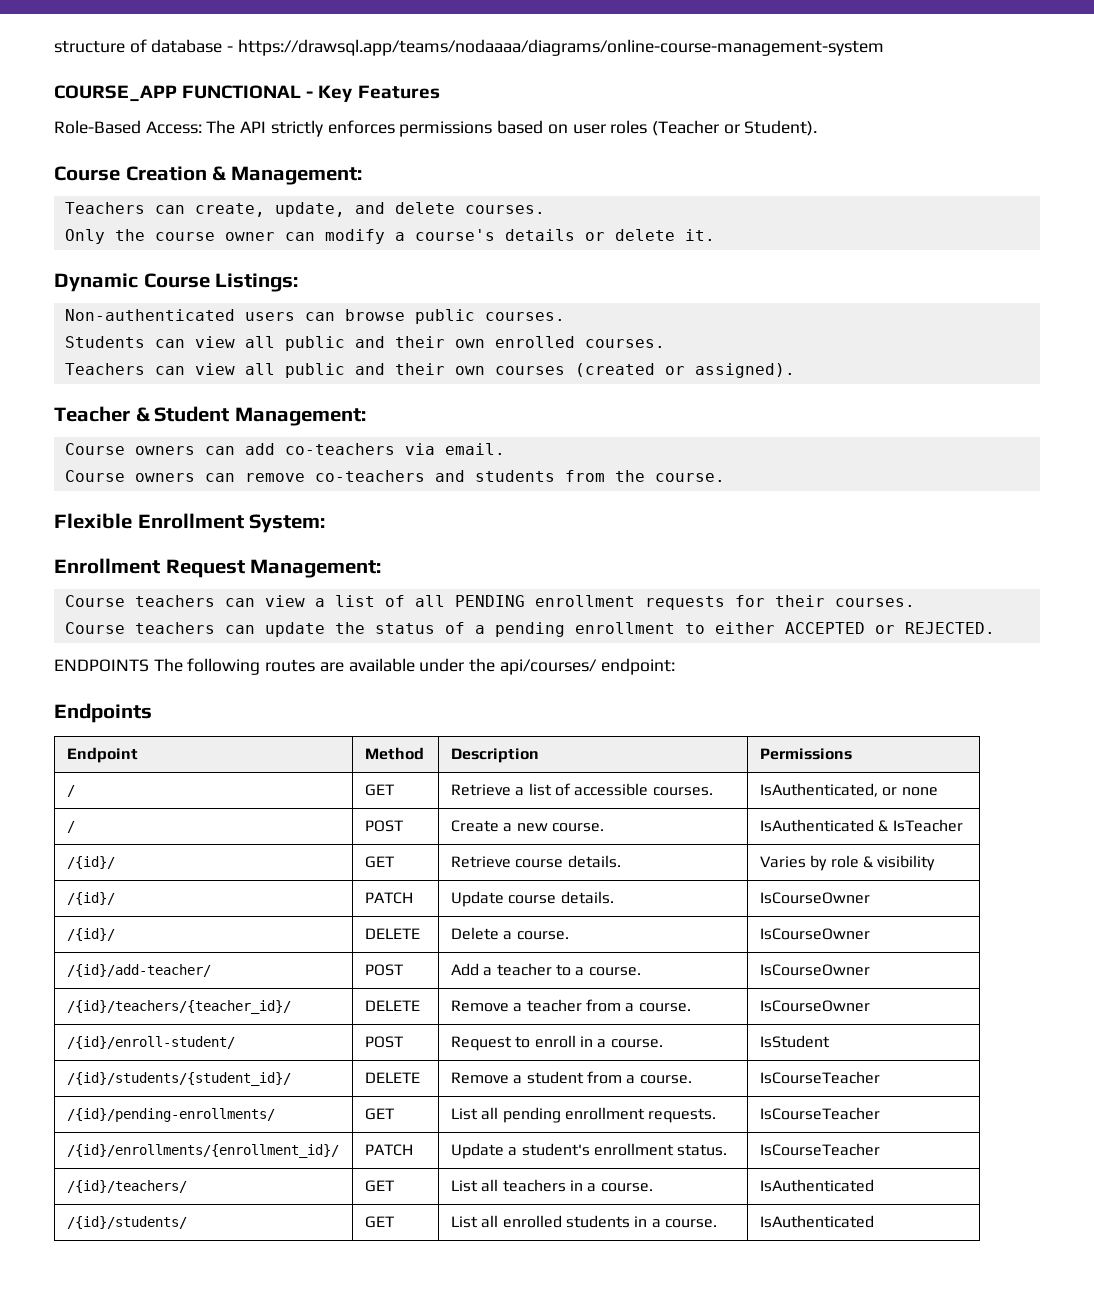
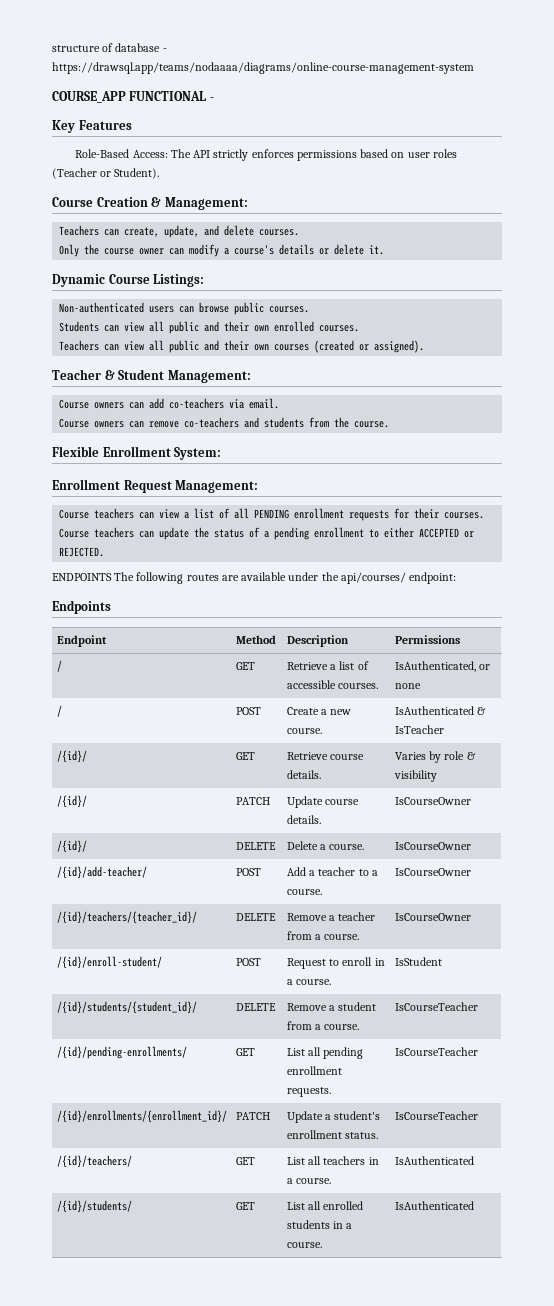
- COURSE_APP FUNCTIONAL - Key Features
+ COURSE_APP FUNCTIONAL -
+ Key Features

